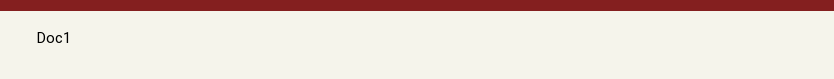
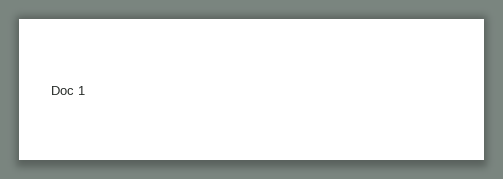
- Doc1
+ Doc 1

